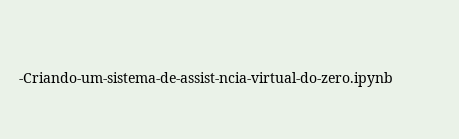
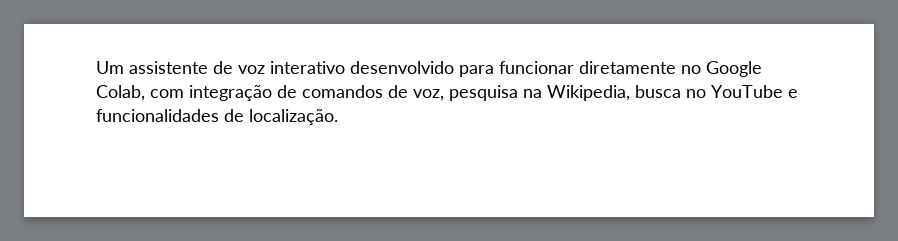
- -Criando-um-sistema-de-assist-ncia-virtual-do-zero.ipynb
+ Um assistente de voz interativo desenvolvido para funcionar diretamente no Google Colab, com integração de comandos de voz, pesquisa na Wikipedia, busca no YouTube e funcionalidades de localização.

